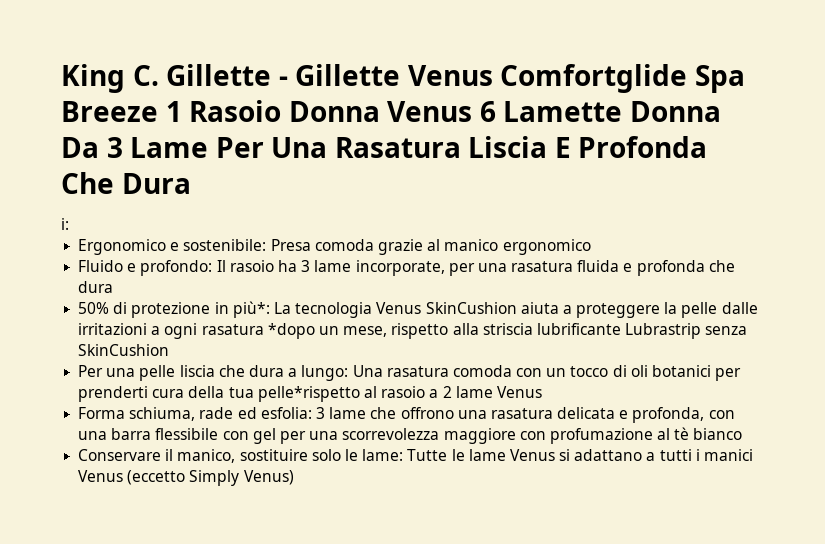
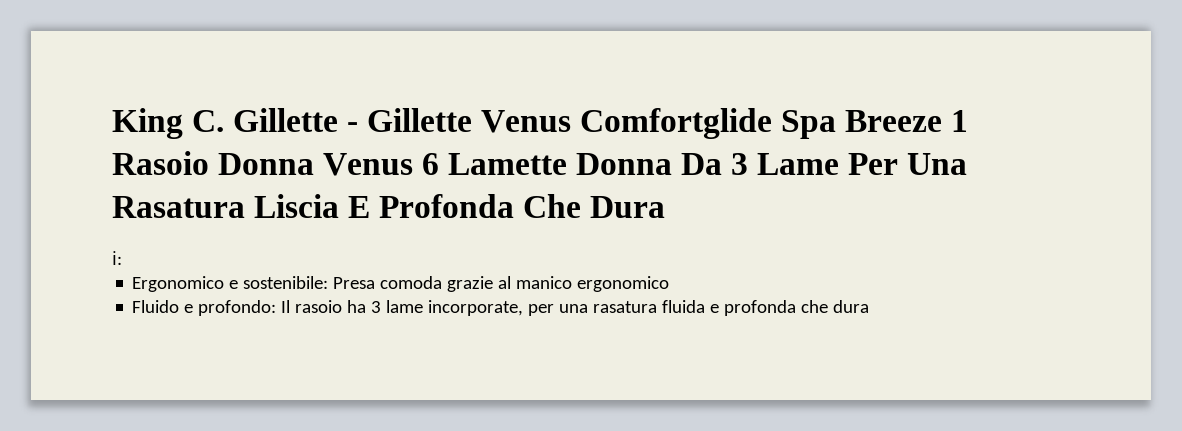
- 50% di protezione in più*: La tecnologia Venus SkinCushion aiuta a proteggere la pelle dalle irritazioni a ogni rasatura *dopo un mese, rispetto alla striscia lubrificante Lubrastrip senza SkinCushion
- Per una pelle liscia che dura a lungo: Una rasatura comoda con un tocco di oli botanici per prenderti cura della tua pelle*rispetto al rasoio a 2 lame Venus
- Forma schiuma, rade ed esfolia: 3 lame che offrono una rasatura delicata e profonda, con una barra flessibile con gel per una scorrevolezza maggiore con profumazione al tè bianco
- Conservare il manico, sostituire solo le lame: Tutte le lame Venus si adattano a tutti i manici Venus (eccetto Simply Venus)

